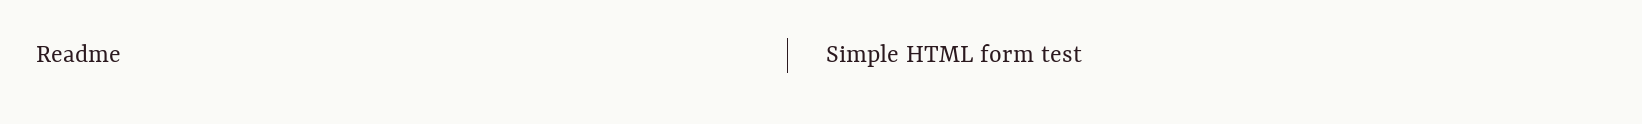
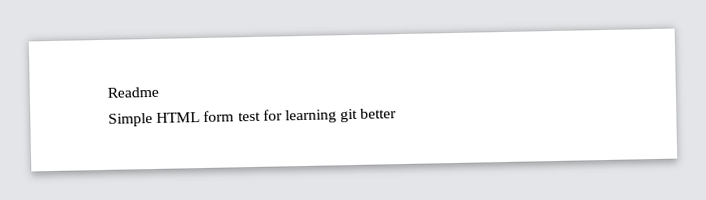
- Simple HTML form test
+ Simple HTML form test for learning git better

